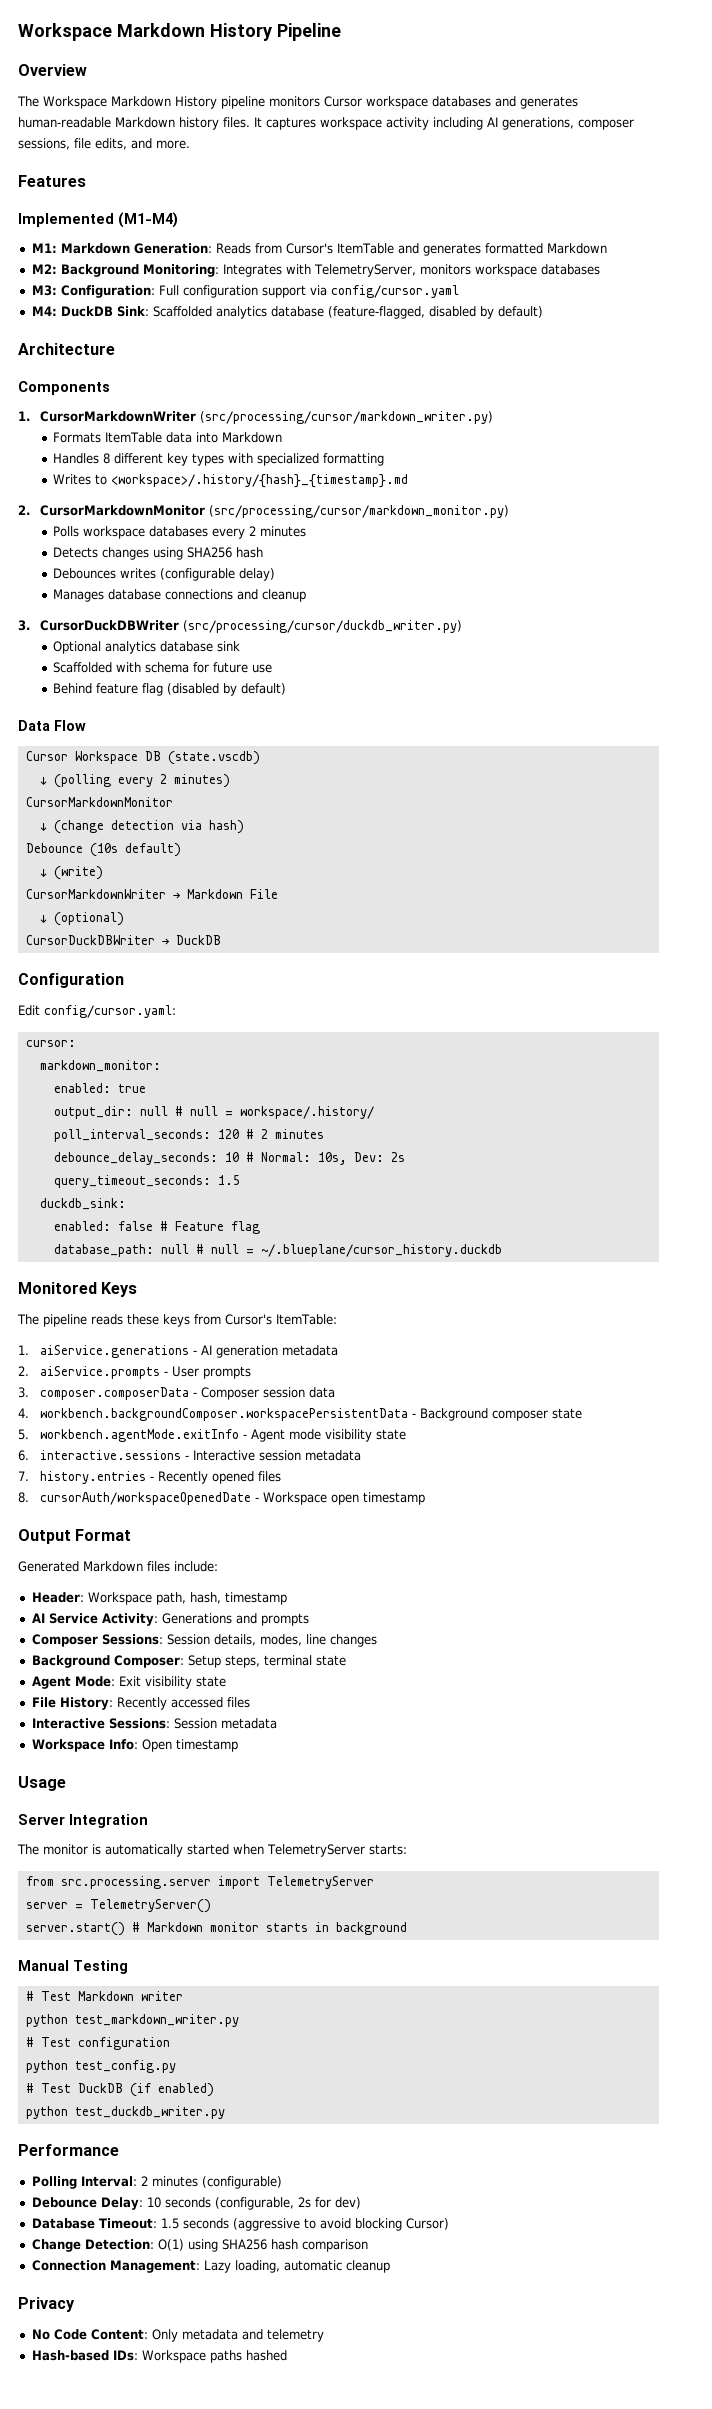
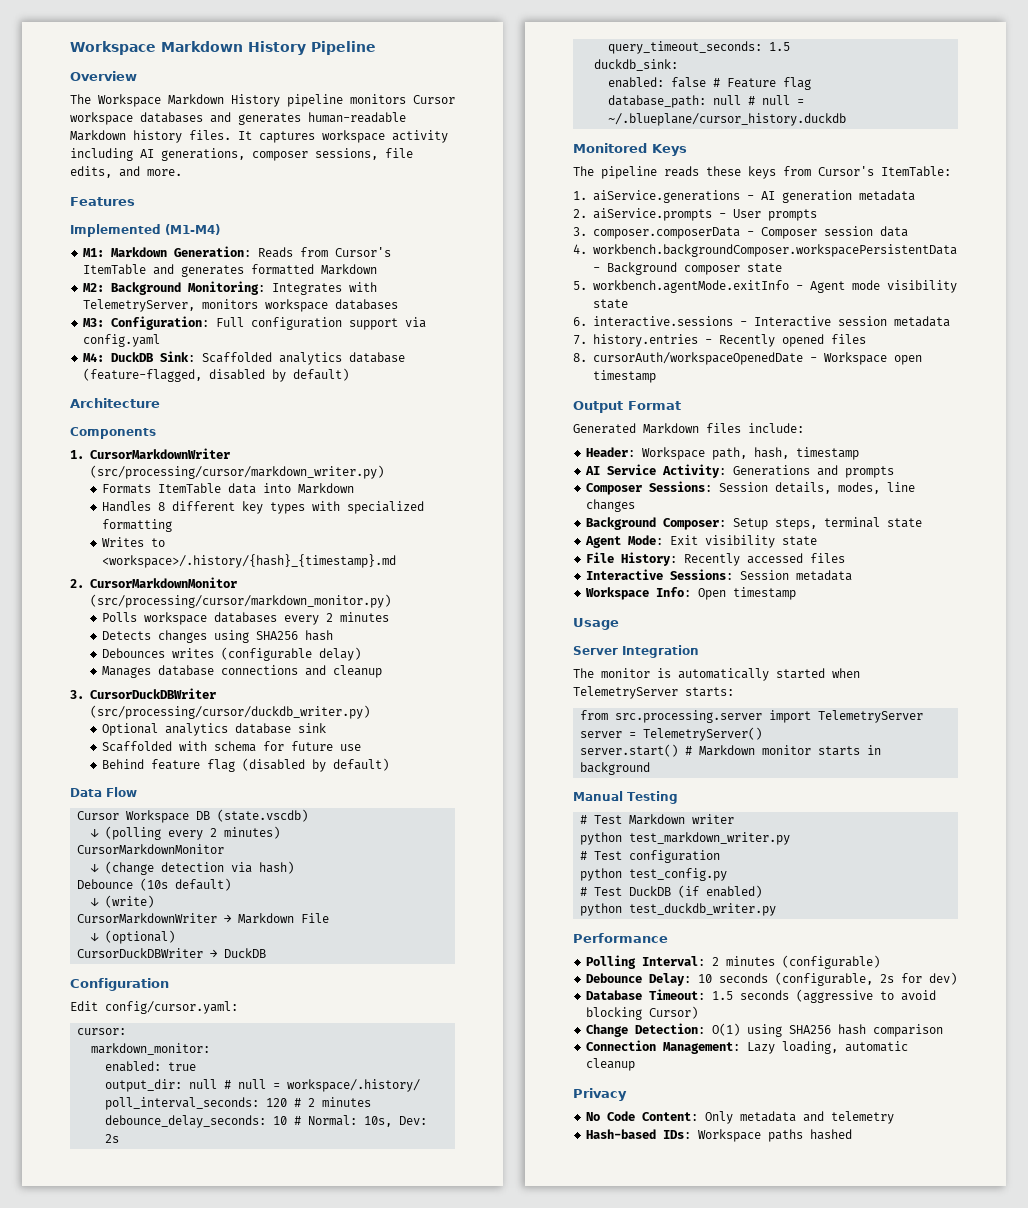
- M3: Configuration: Full configuration support via config/cursor.yaml
+ M3: Configuration: Full configuration support via config.yaml

